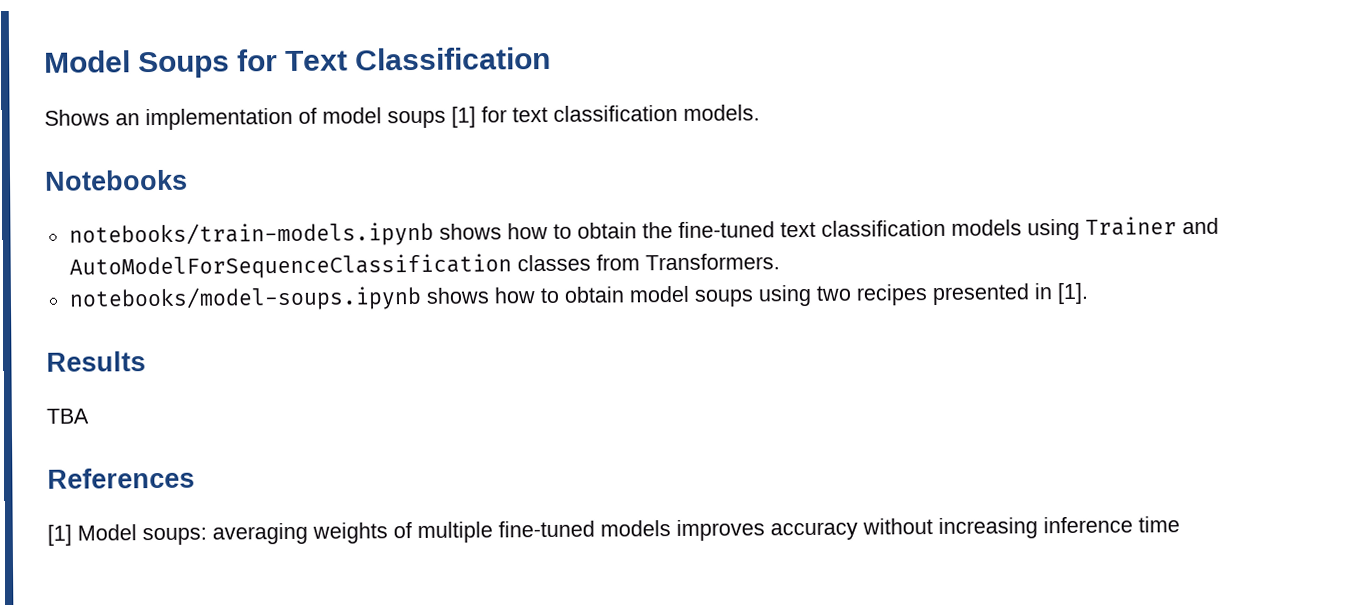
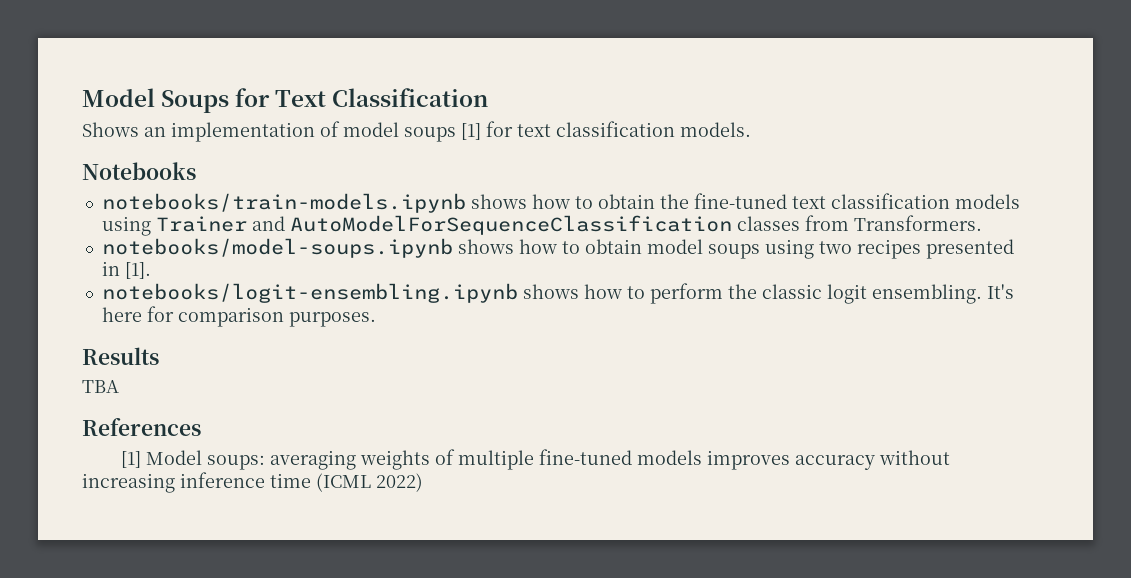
+ notebooks/logit-ensembling.ipynb shows how to perform the classic logit ensembling. It's here for comparison purposes.
- [1] Model soups: averaging weights of multiple fine-tuned models improves accuracy without increasing inference time
+ [1] Model soups: averaging weights of multiple fine-tuned models improves accuracy without increasing inference time (ICML 2022)

